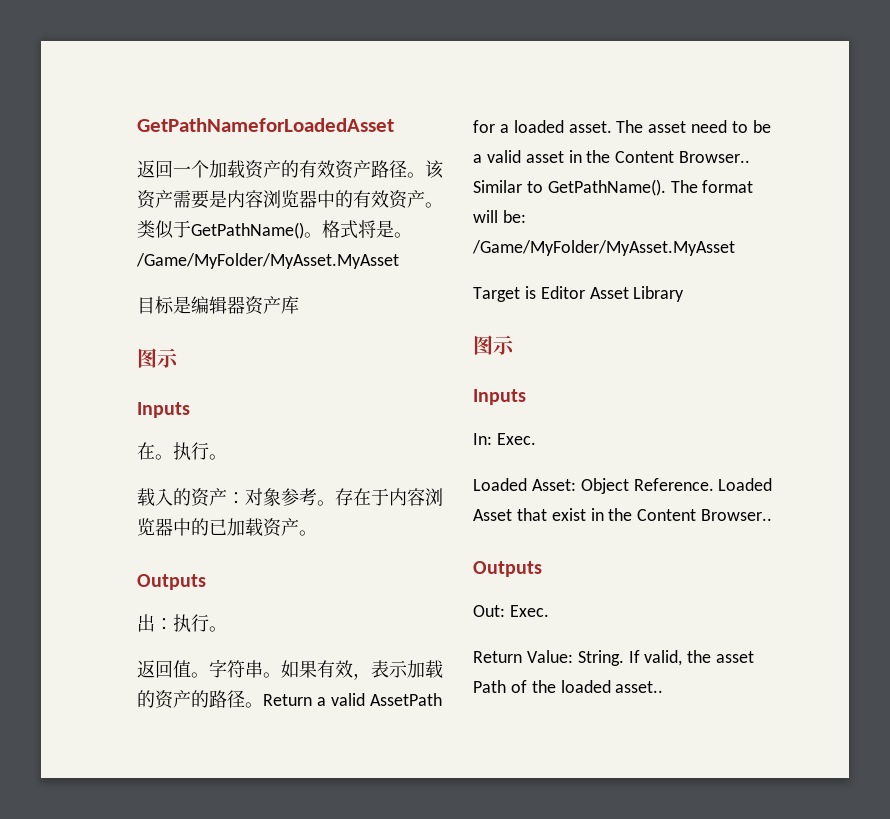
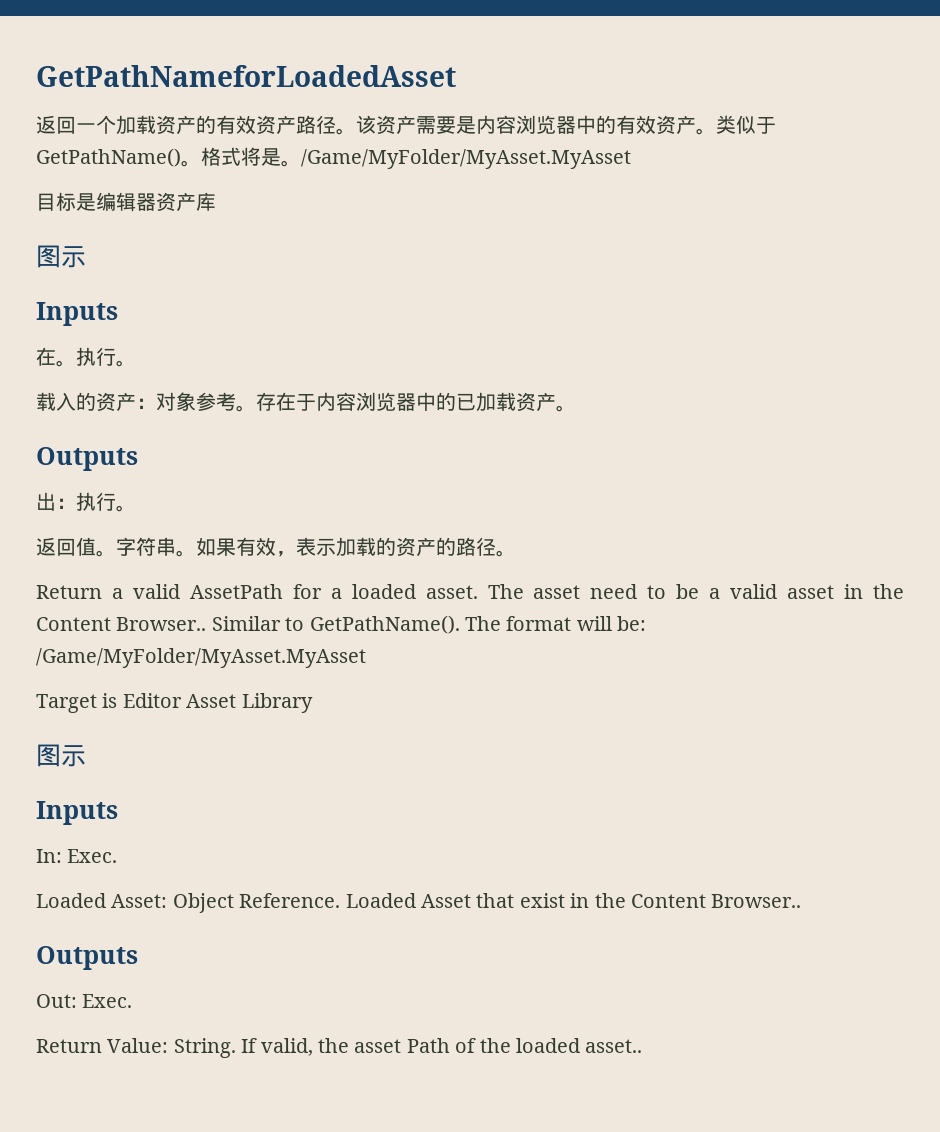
- 如果有效，表示加载的资产的路径。Return a valid AssetPath for a loaded asset.
+ 如果有效，表示加载的资产的路径。
+ Return a valid AssetPath for a loaded asset.

